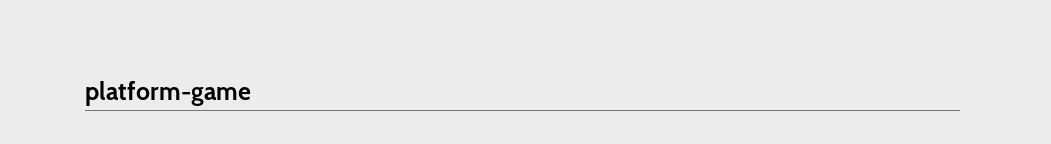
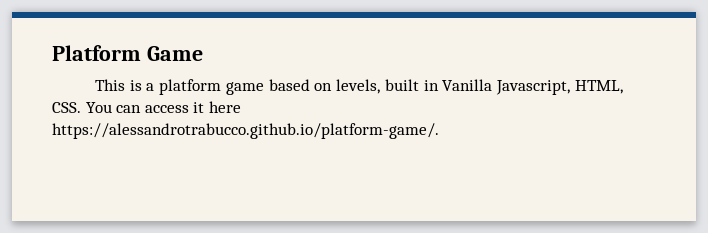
- platform-game
+ Platform Game
+ This is a platform game based on levels, built in Vanilla Javascript, HTML, CSS. You can access it here https://alessandrotrabucco.github.io/platform-game/.

